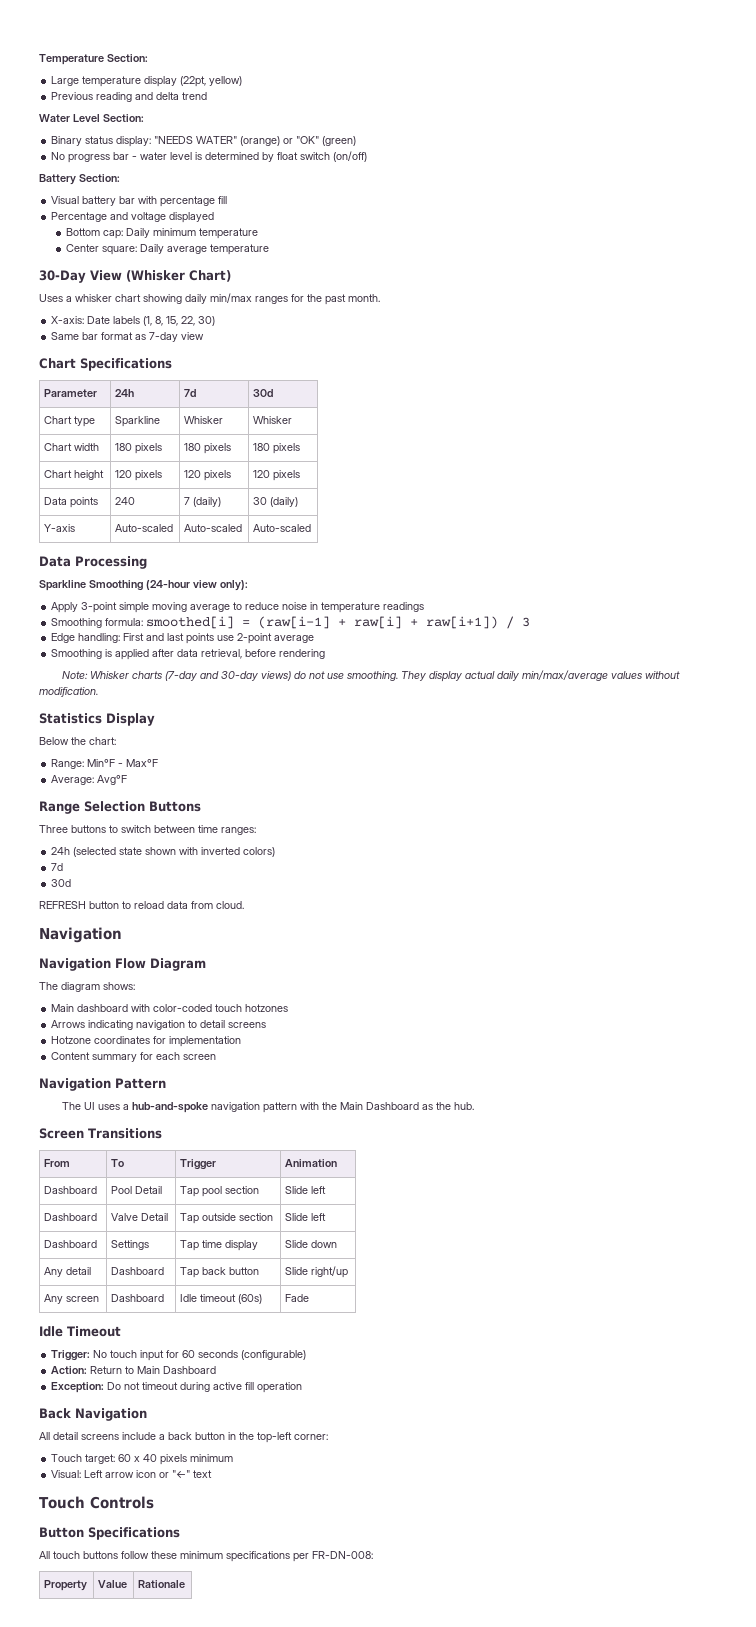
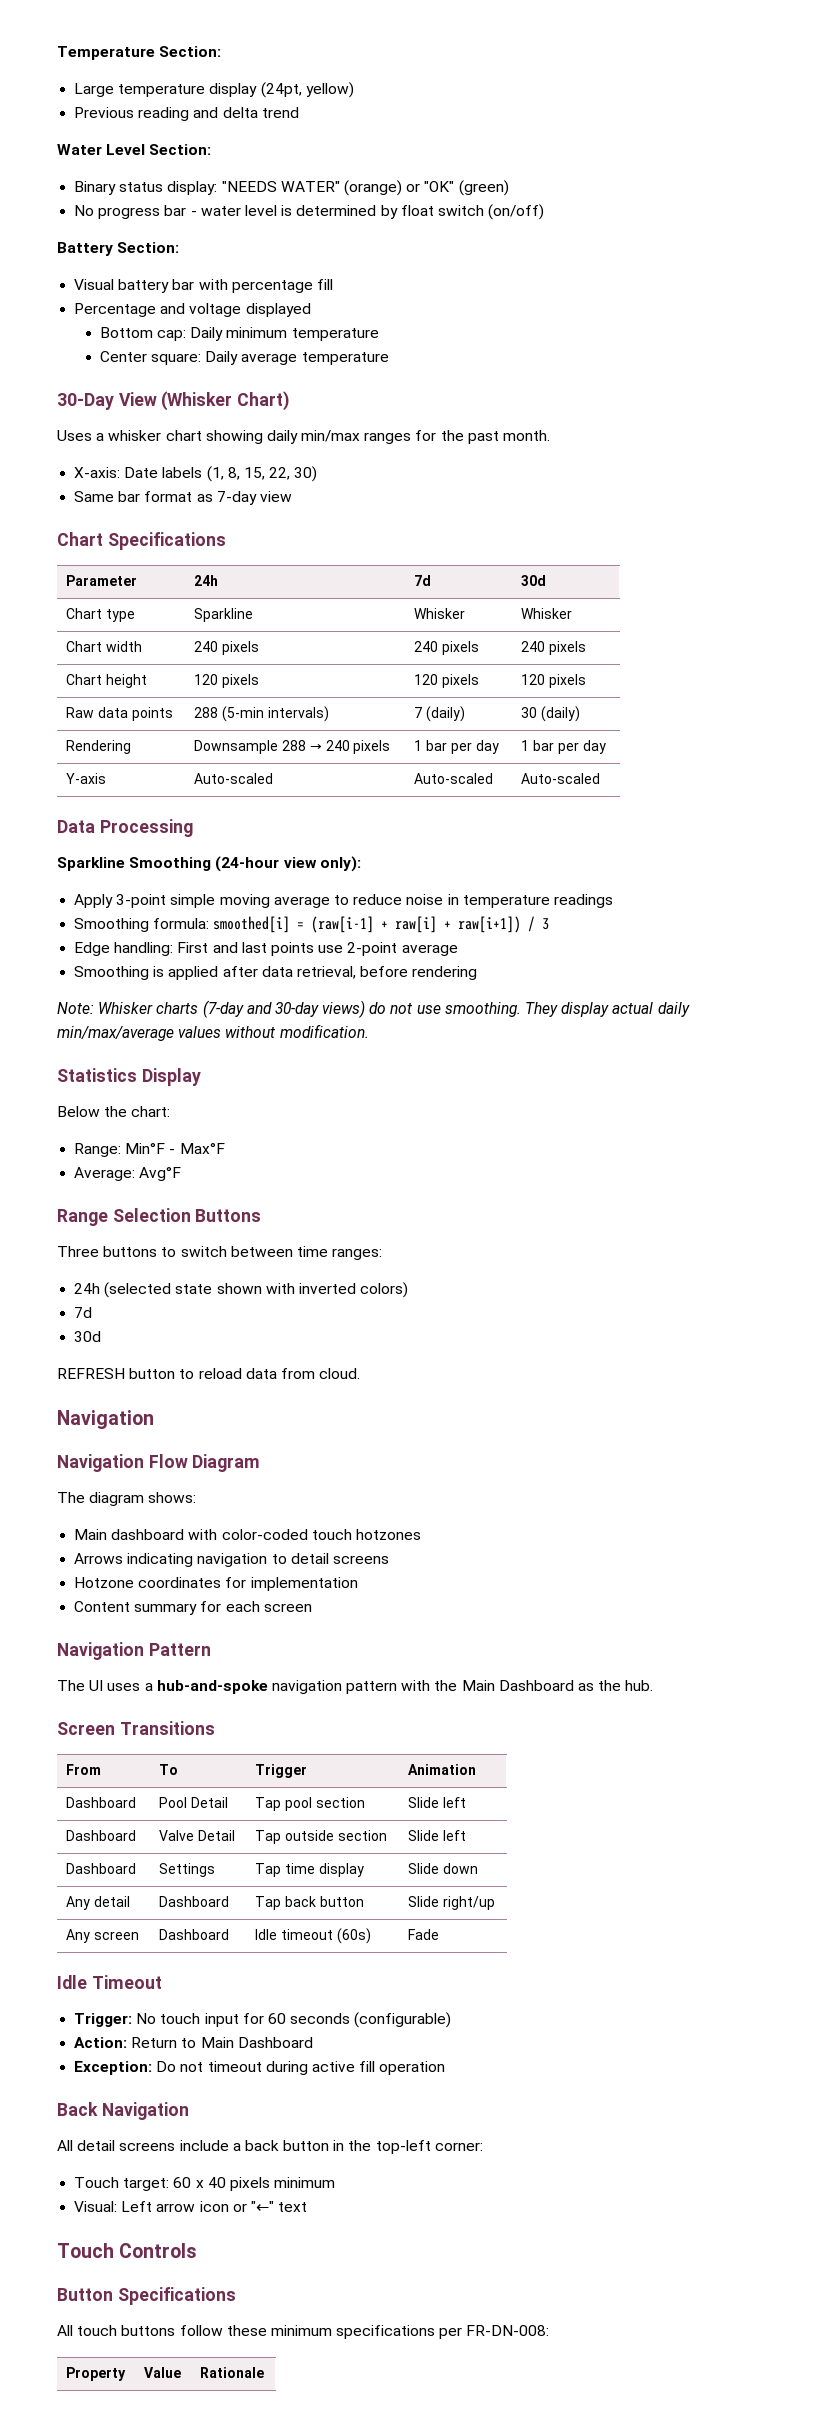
- Large temperature display (22pt, yellow)
+ Large temperature display (24pt, yellow)
- Chart width | 180 pixels | 180 pixels | 180 pixels
+ Chart width | 240 pixels | 240 pixels | 240 pixels
- Data points | 240 | 7 (daily) | 30 (daily)
+ Raw data points | 288 (5-min intervals) | 7 (daily) | 30 (daily)
+ Rendering | Downsample 288 → 240 pixels | 1 bar per day | 1 bar per day

